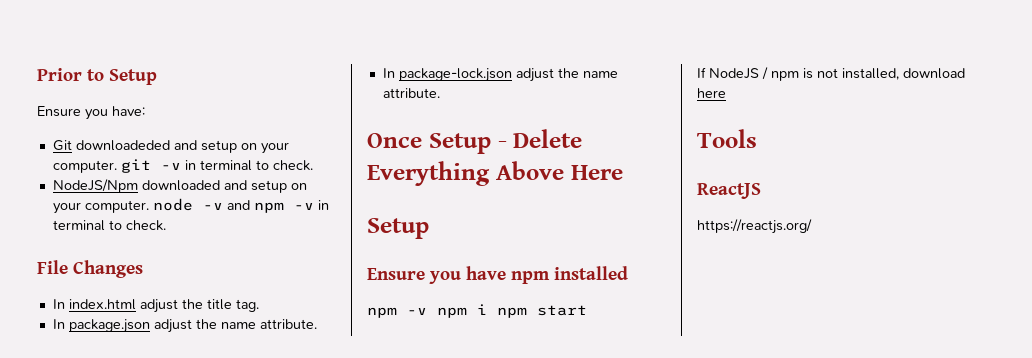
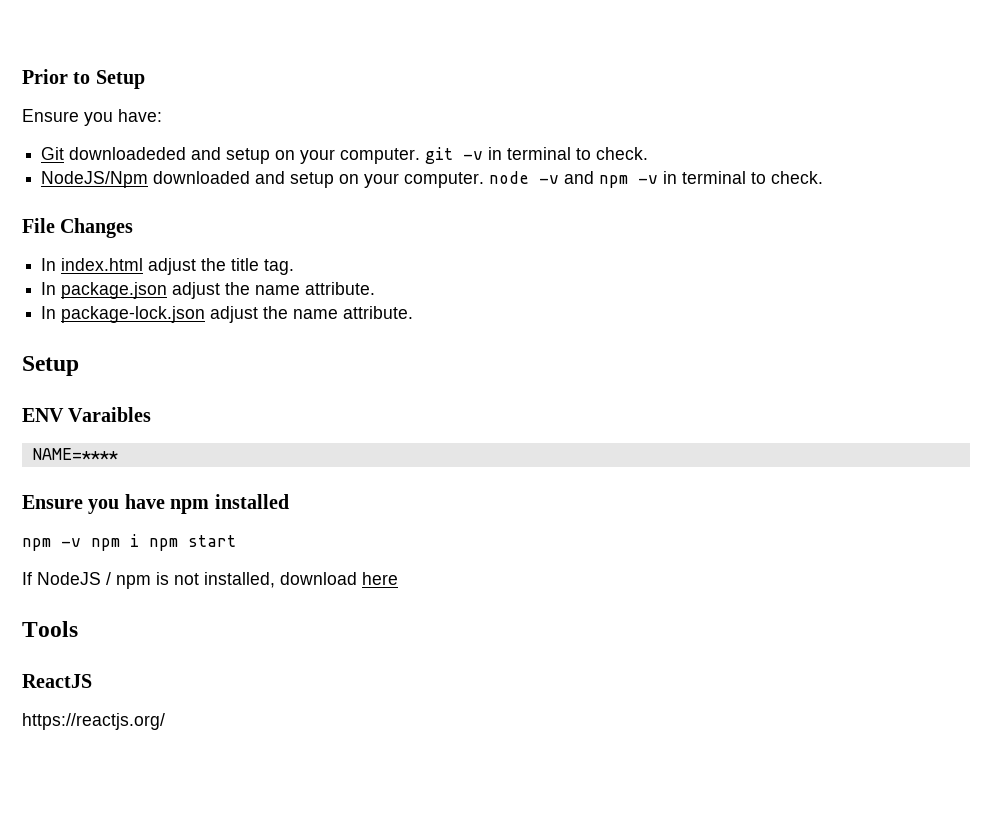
  In package-lock.json adjust the name attribute.
- Once Setup - Delete Everything Above Here
  Setup
+ ENV Varaibles
+ NAME=****

